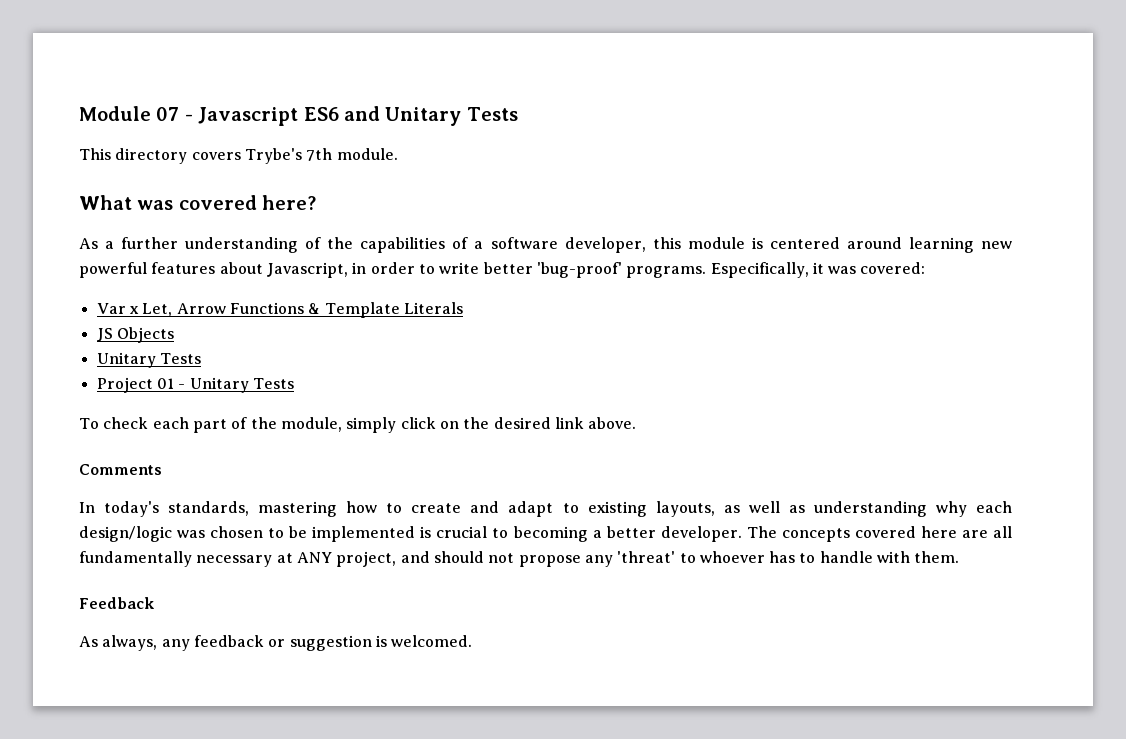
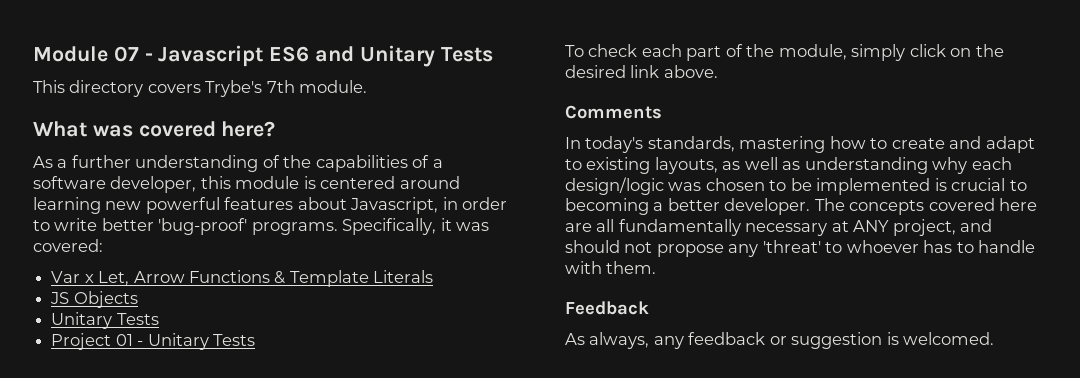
- Especifically, it was covered:
+ Specifically, it was covered:

